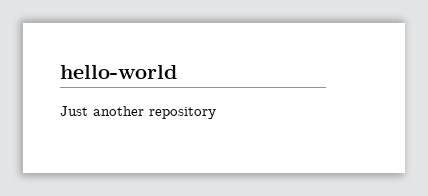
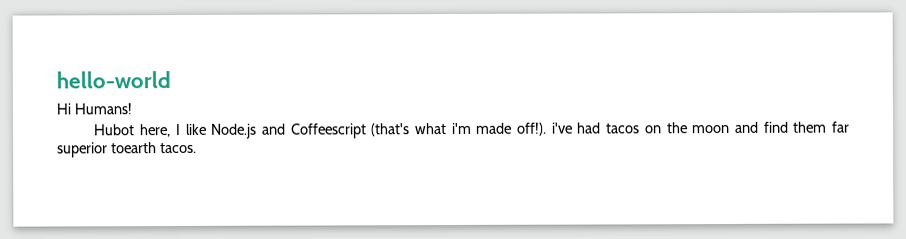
- Just another repository
+ Hi Humans!
+ Hubot here, I like Node.js and Coffeescript (that's what i'm made off!). i've had tacos on the moon and find them far superior toearth tacos.

